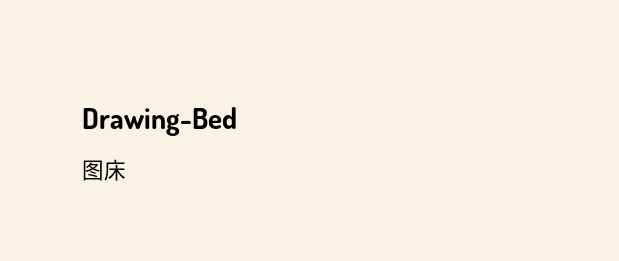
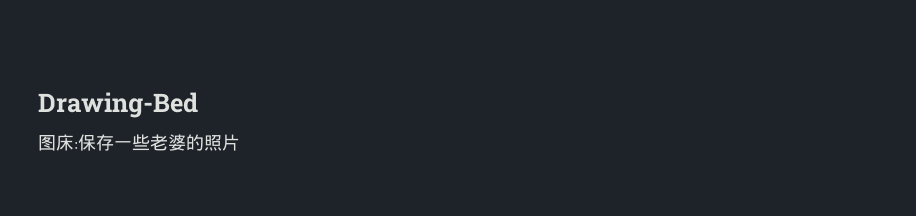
- 图床
+ 图床:保存一些老婆的照片

